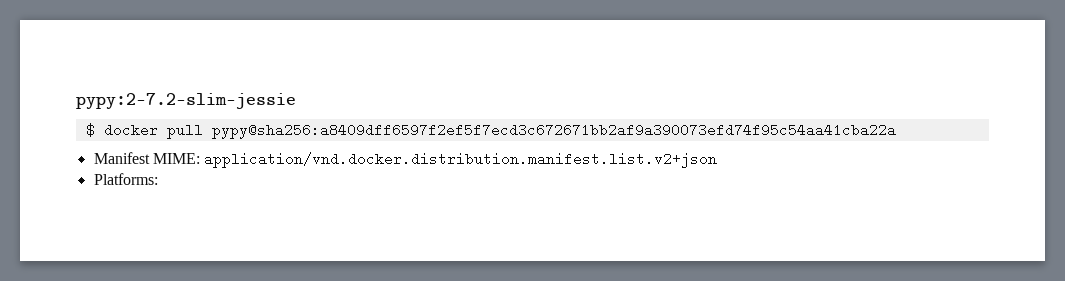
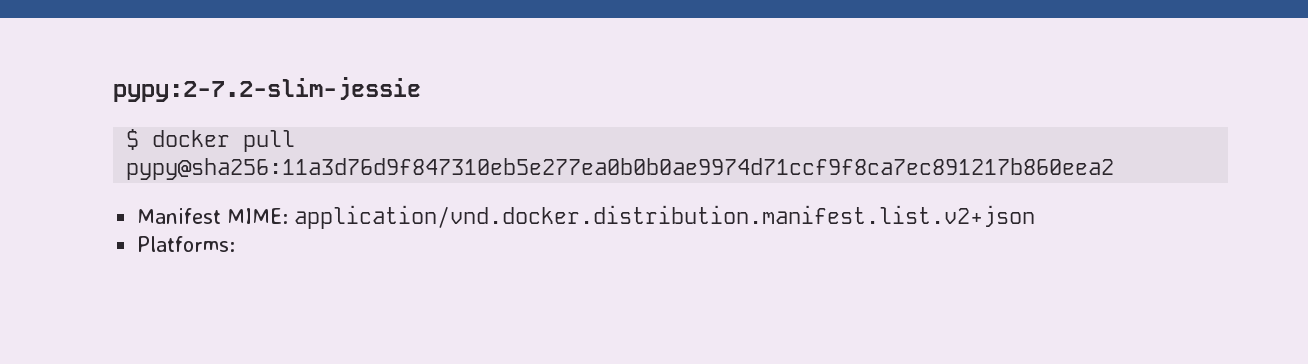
- $ docker pull pypy@sha256:a8409dff6597f2ef5f7ecd3c672671bb2af9a390073efd74f95c54aa41cba22a
+ $ docker pull pypy@sha256:11a3d76d9f847310eb5e277ea0b0b0ae9974d71ccf9f8ca7ec891217b860eea2

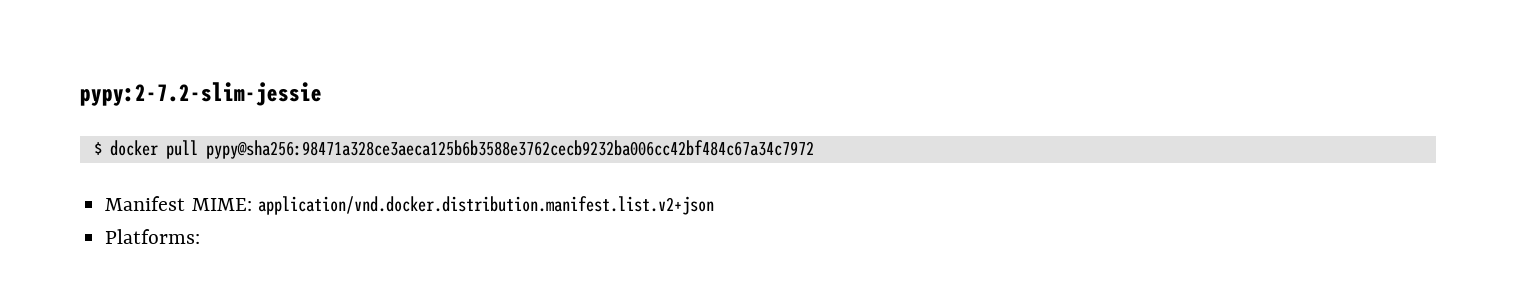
- $ docker pull pypy@sha256:11a3d76d9f847310eb5e277ea0b0b0ae9974d71ccf9f8ca7ec891217b860eea2
+ $ docker pull pypy@sha256:98471a328ce3aeca125b6b3588e3762cecb9232ba006cc42bf484c67a34c7972

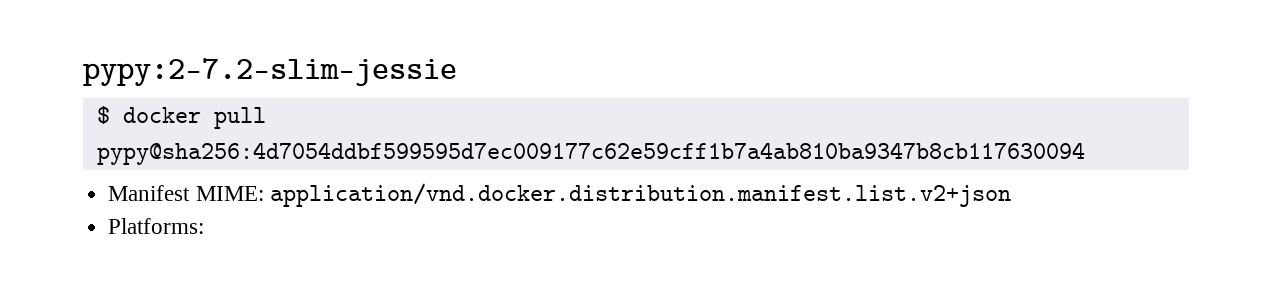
- $ docker pull pypy@sha256:98471a328ce3aeca125b6b3588e3762cecb9232ba006cc42bf484c67a34c7972
+ $ docker pull pypy@sha256:4d7054ddbf599595d7ec009177c62e59cff1b7a4ab810ba9347b8cb117630094

